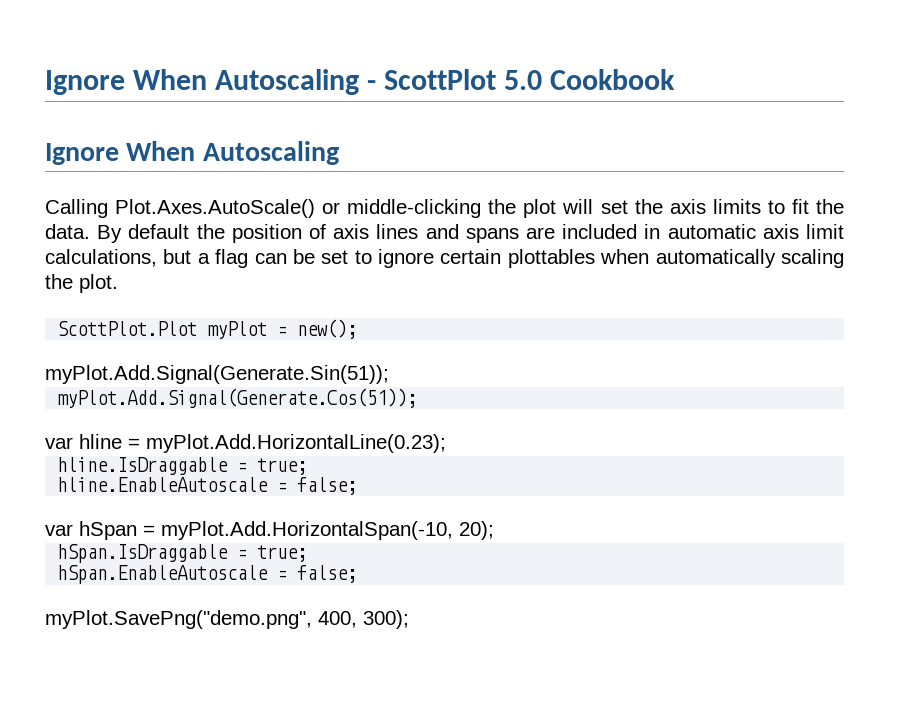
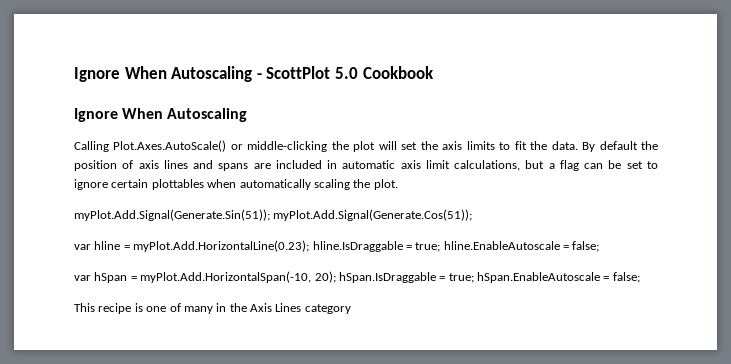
- ScottPlot.Plot myPlot = new();
- myPlot.Add.Signal(Generate.Sin(51));
- myPlot.Add.Signal(Generate.Cos(51));
+ myPlot.Add.Signal(Generate.Sin(51)); myPlot.Add.Signal(Generate.Cos(51));
- var hline = myPlot.Add.HorizontalLine(0.23);
- hline.IsDraggable = true;
- hline.EnableAutoscale = false;
+ var hline = myPlot.Add.HorizontalLine(0.23); hline.IsDraggable = true; hline.EnableAutoscale = false;
- var hSpan = myPlot.Add.HorizontalSpan(-10, 20);
- hSpan.IsDraggable = true;
- hSpan.EnableAutoscale = false;
+ var hSpan = myPlot.Add.HorizontalSpan(-10, 20); hSpan.IsDraggable = true; hSpan.EnableAutoscale = false;
- myPlot.SavePng("demo.png", 400, 300);
+ This recipe is one of many in the Axis Lines category

